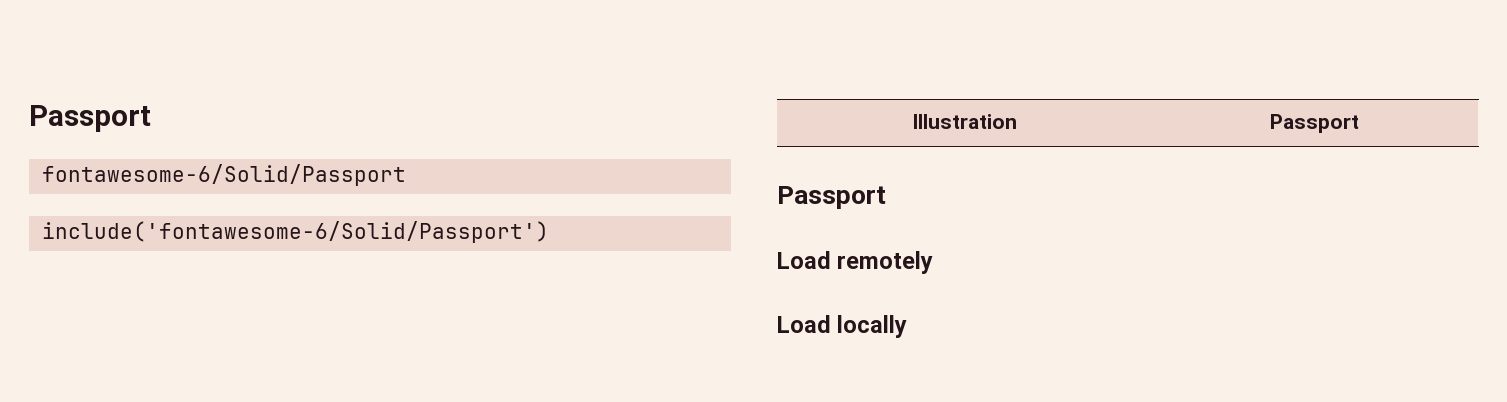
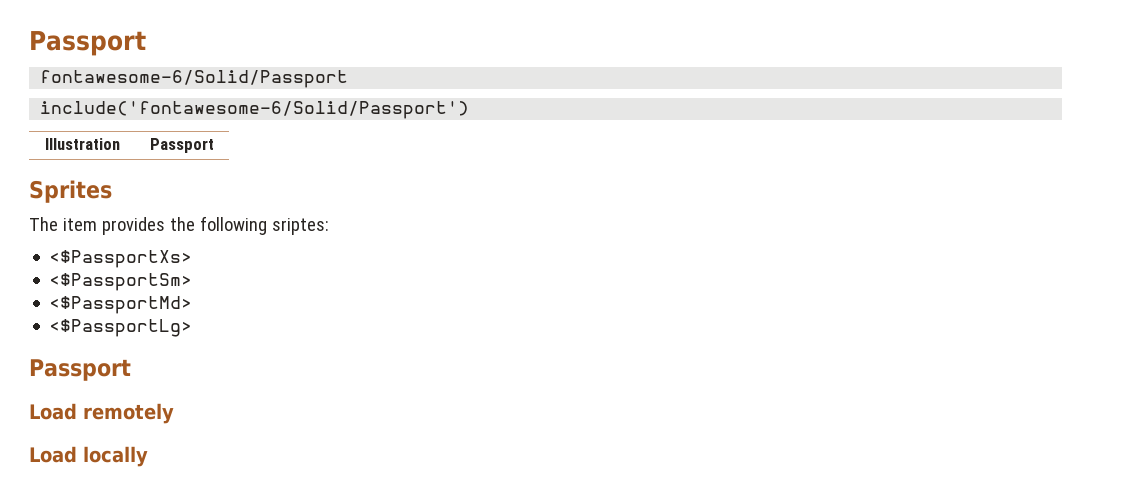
+ Sprites
+ The item provides the following sriptes:
+ <$PassportXs>
+ <$PassportSm>
+ <$PassportMd>
+ <$PassportLg>

